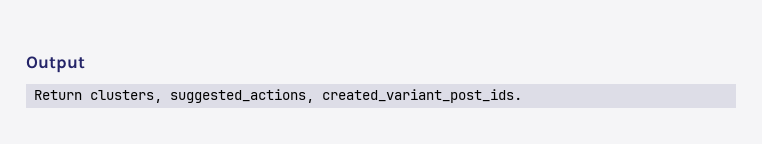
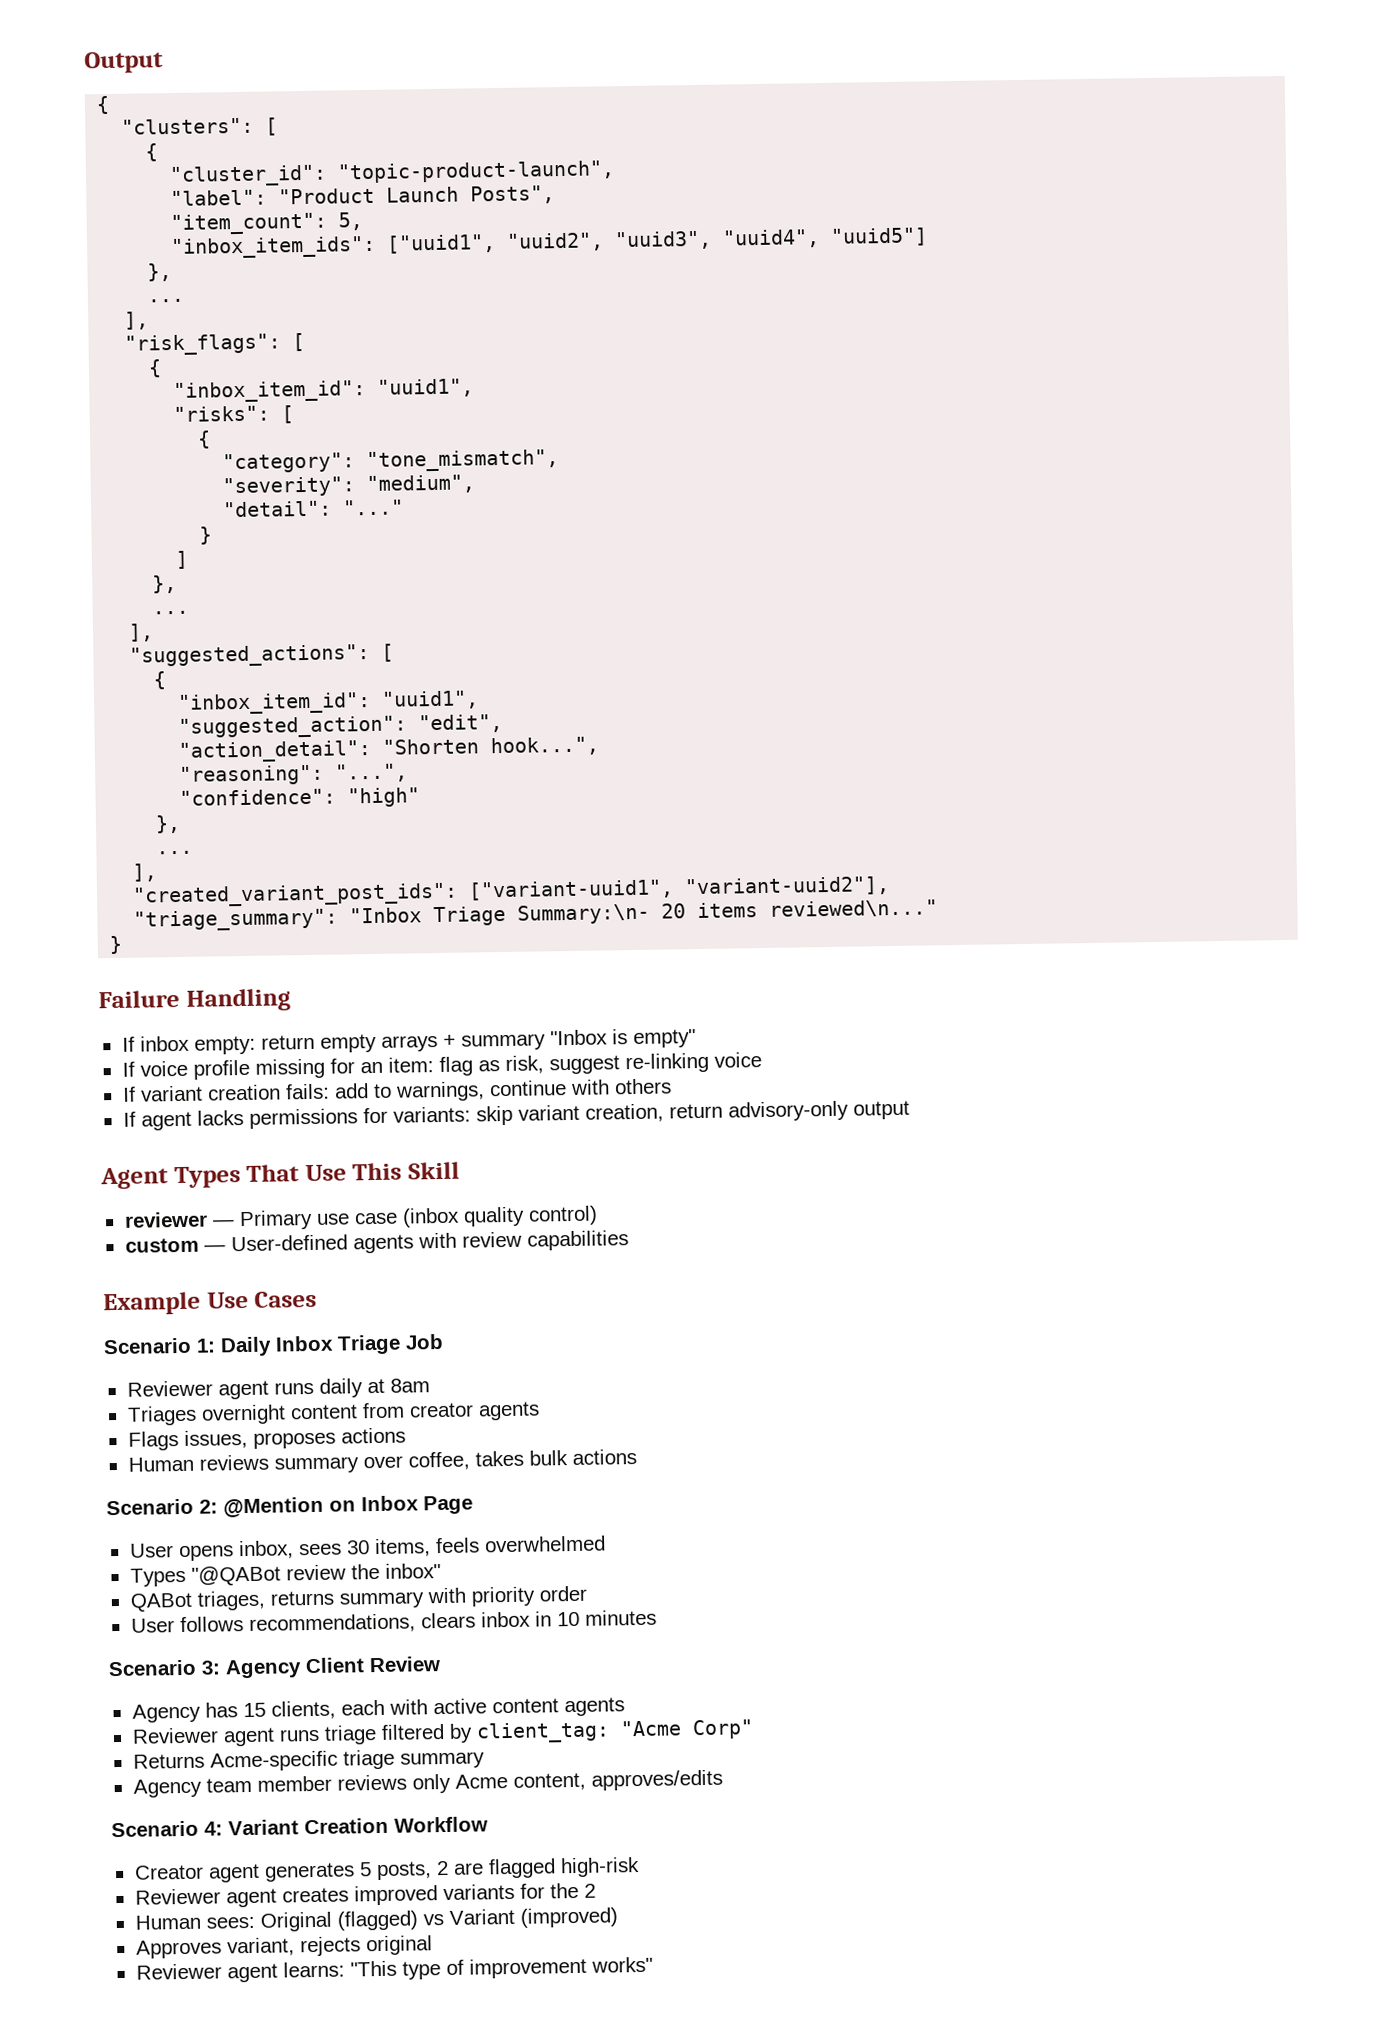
  Output
- Return clusters, suggested_actions, created_variant_post_ids.
+ {
+ "clusters": [
+ {
+ "cluster_id": "topic-product-launch",
+ "label": "Product Launch Posts",
+ "item_count": 5,
+ "inbox_item_ids": ["uuid1", "uuid2", "uuid3", "uuid4", "uuid5"]
+ },
+ ...
+ ],
+ "risk_flags": [
+ {
+ "inbox_item_id": "uuid1",
+ "risks": [
+ {
+ "category": "tone_mismatch",
+ "severity": "medium",
+ "detail": "..."
+ }
+ ]
+ },
+ ...
+ ],
+ "suggested_actions": [
+ {
+ "inbox_item_id": "uuid1",
+ "suggested_action": "edit",
+ "action_detail": "Shorten hook...",
+ "reasoning": "...",
+ "confidence": "high"
+ },
+ ...
+ ],
+ "created_variant_post_ids": ["variant-uuid1", "variant-uuid2"],
+ "triage_summary": "Inbox Triage Summary:\n- 20 items reviewed\n..."
+ }
+ Failure Handling
+ If inbox empty: return empty arrays + summary "Inbox is empty"
+ If voice profile missing for an item: flag as risk, suggest re-linking voice
+ If variant creation fails: add to warnings, continue with others
+ If agent lacks permissions for variants: skip variant creation, return advisory-only output
+ Agent Types That Use This Skill
+ reviewer — Primary use case (inbox quality control)
+ custom — User-defined agents with review capabilities
+ Example Use Cases
+ Scenario 1: Daily Inbox Triage Job
+ Reviewer agent runs daily at 8am
+ Triages overnight content from creator agents
+ Flags issues, proposes actions
+ Human reviews summary over coffee, takes bulk actions
+ Scenario 2: @Mention on Inbox Page
+ User opens inbox, sees 30 items, feels overwhelmed
+ Types "@QABot review the inbox"
+ QABot triages, returns summary with priority order
+ User follows recommendations, clears inbox in 10 minutes
+ Scenario 3: Agency Client Review
+ Agency has 15 clients, each with active content agents
+ Reviewer agent runs triage filtered by client_tag: "Acme Corp"
+ Returns Acme-specific triage summary
+ Agency team member reviews only Acme content, approves/edits
+ Scenario 4: Variant Creation Workflow
+ Creator agent generates 5 posts, 2 are flagged high-risk
+ Reviewer agent creates improved variants for the 2
+ Human sees: Original (flagged) vs Variant (improved)
+ Approves variant, rejects original
+ Reviewer agent learns: "This type of improvement works"

